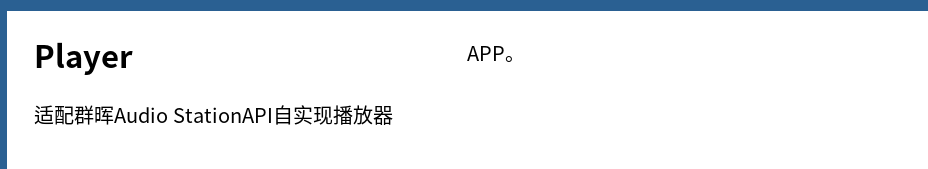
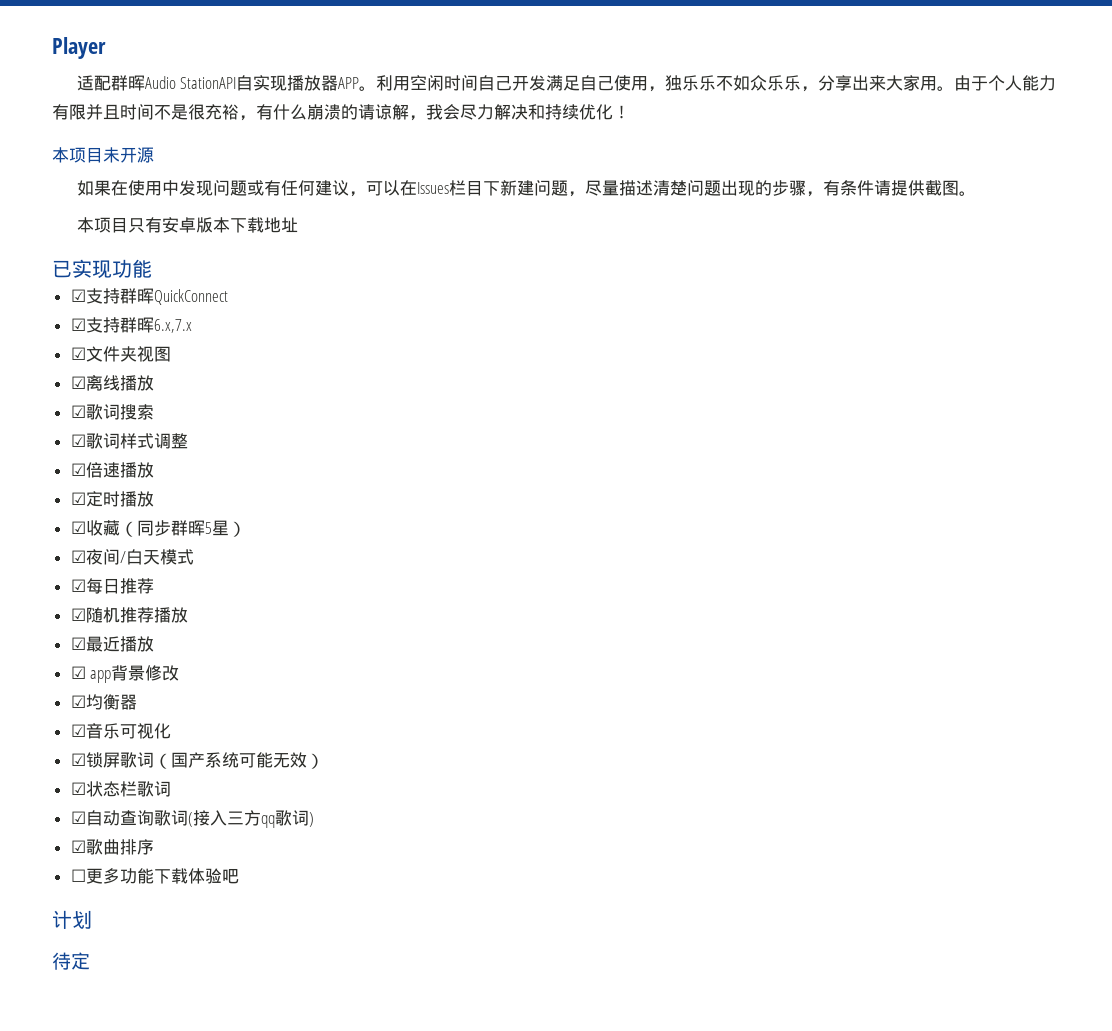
+ 利用空闲时间自己开发满足自己使用，独乐乐不如众乐乐，分享出来大家用。由于个人能力有限并且时间不是很充裕，有什么崩溃的请谅解，我会尽力解决和持续优化！
+ 本项目未开源
+ 如果在使用中发现问题或有任何建议，可以在Issues栏目下新建问题，尽量描述清楚问题出现的步骤，有条件请提供截图。
+ 本项目只有安卓版本下载地址
+ 已实现功能
+ ☑支持群晖QuickConnect
+ ☑支持群晖6.x,7.x
+ ☑文件夹视图
+ ☑离线播放
+ ☑歌词搜索
+ ☑歌词样式调整
+ ☑倍速播放
+ ☑定时播放
+ ☑收藏（同步群晖5星）
+ ☑夜间/白天模式
+ ☑每日推荐
+ ☑随机推荐播放
+ ☑最近播放
+ ☑ app背景修改
+ ☑均衡器
+ ☑音乐可视化
+ ☑锁屏歌词（国产系统可能无效）
+ ☑状态栏歌词
+ ☑自动查询歌词(接入三方qq歌词)
+ ☑歌曲排序
+ ☐更多功能下载体验吧
+ 计划
+ 待定

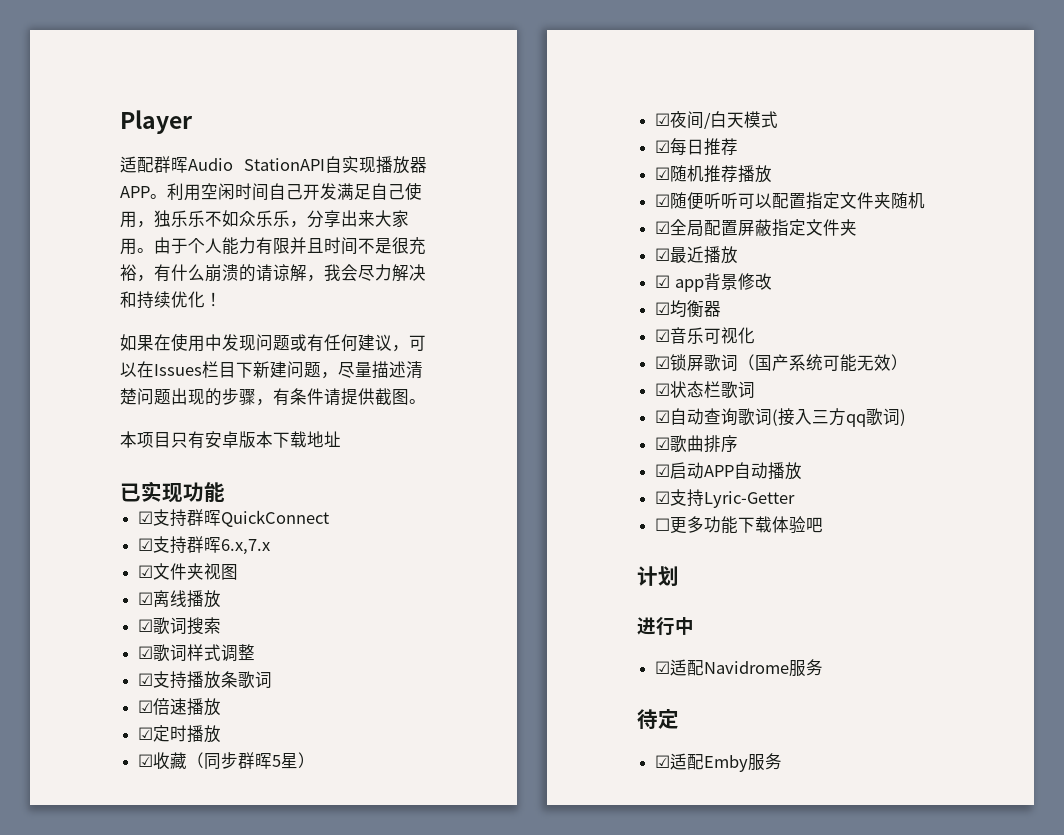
- 本项目未开源
+ ☑支持播放条歌词
+ ☑随便听听可以配置指定文件夹随机
+ ☑全局配置屏蔽指定文件夹
+ ☑启动APP自动播放
+ ☑支持Lyric-Getter
+ 进行中
+ ☑适配Navidrome服务
  待定
+ ☑适配Emby服务

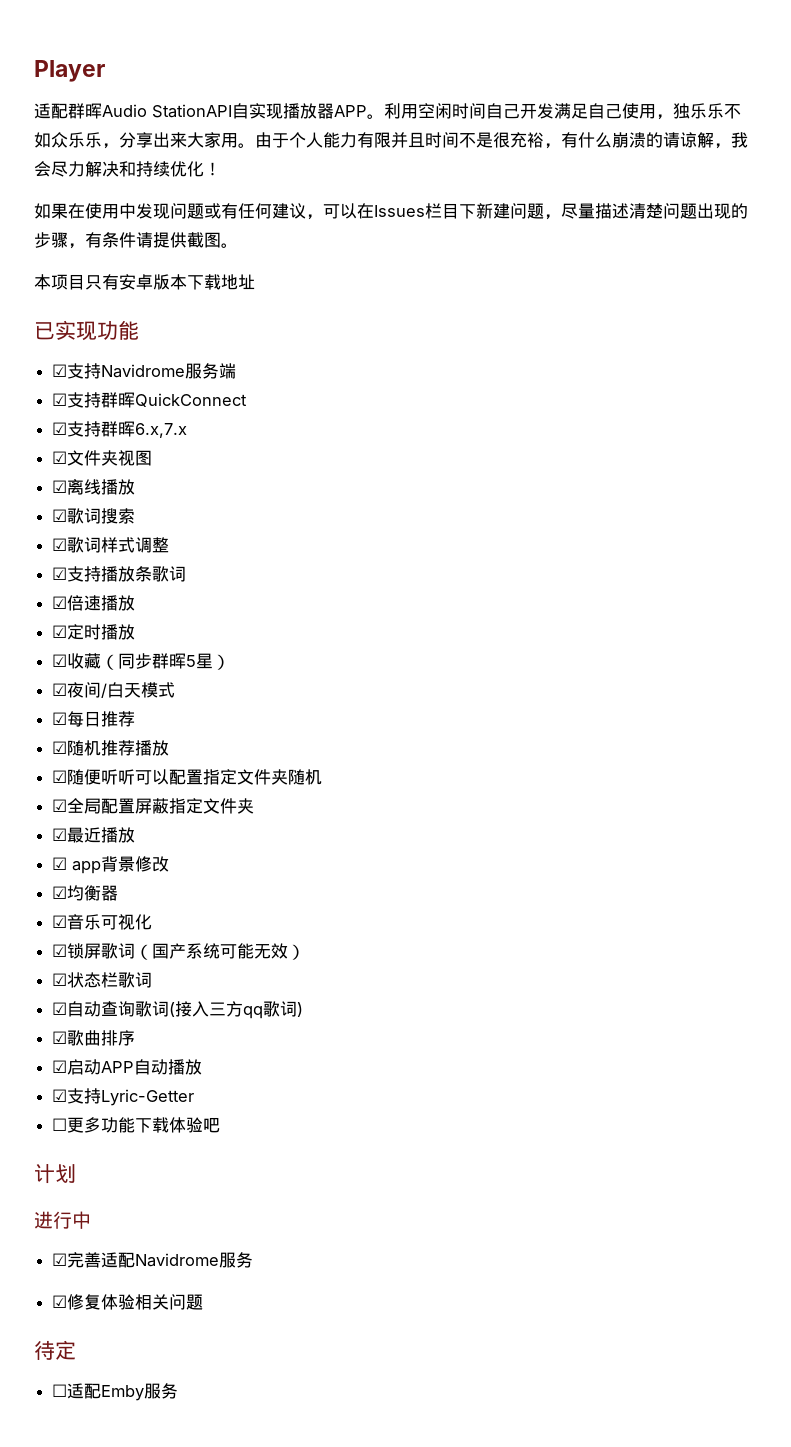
+ ☑支持Navidrome服务端
- ☑适配Navidrome服务
+ ☑完善适配Navidrome服务
+ ☑修复体验相关问题
- ☑适配Emby服务
+ ☐适配Emby服务

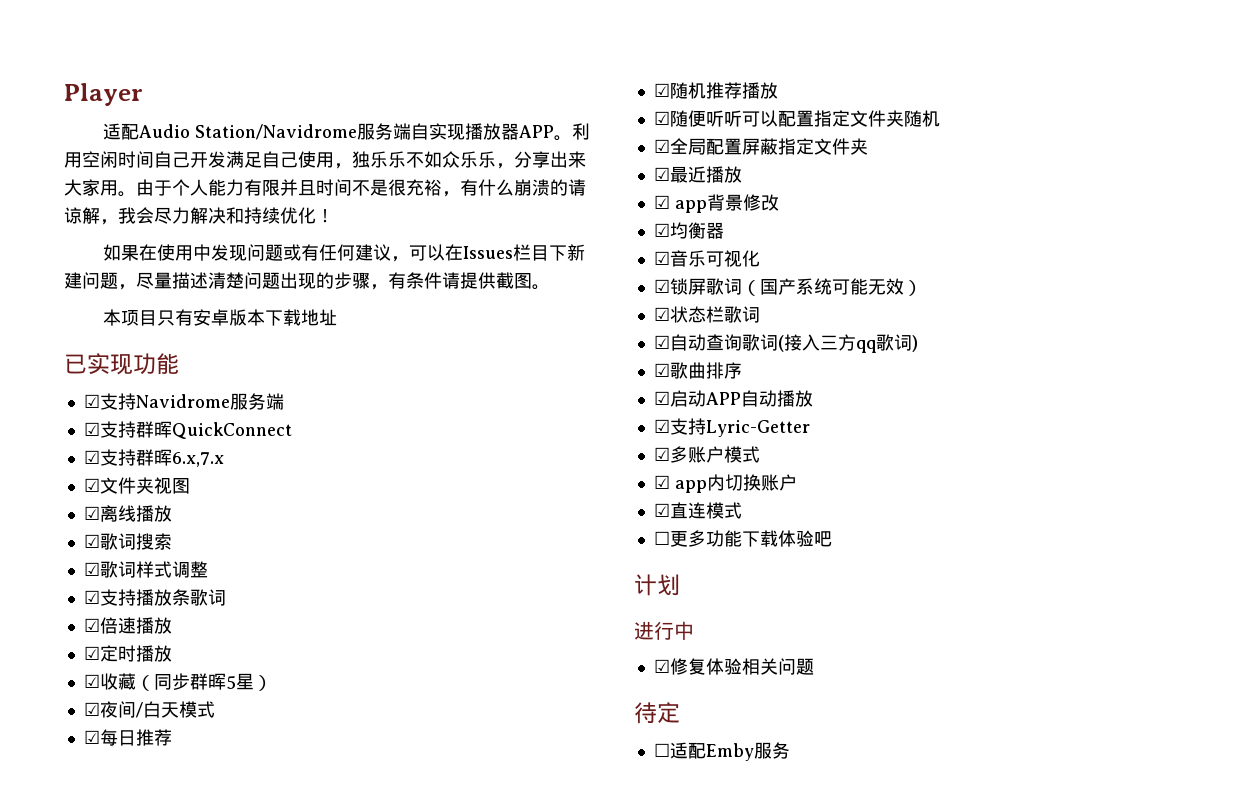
- 适配群晖Audio StationAPI自实现播放器APP。
+ 适配Audio Station/Navidrome服务端自实现播放器APP。
+ ☑多账户模式
+ ☑ app内切换账户
+ ☑直连模式
- ☑完善适配Navidrome服务

